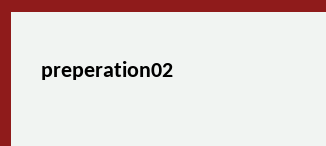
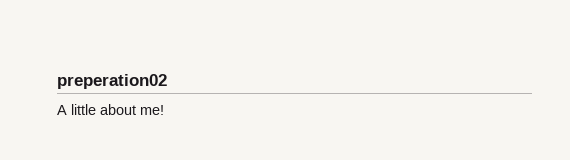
+ A little about me!

